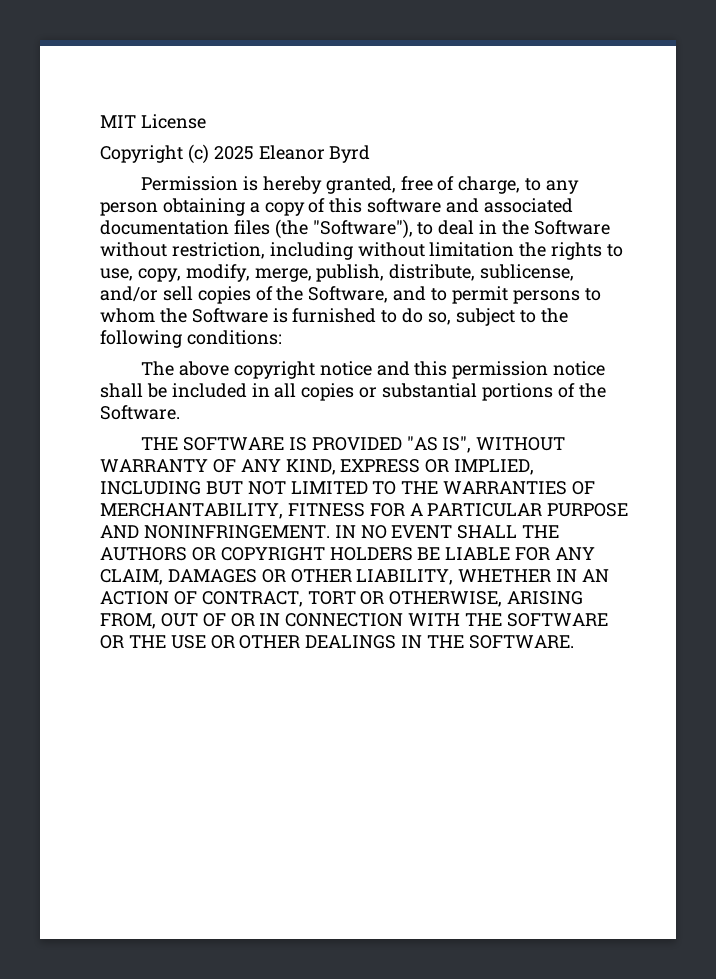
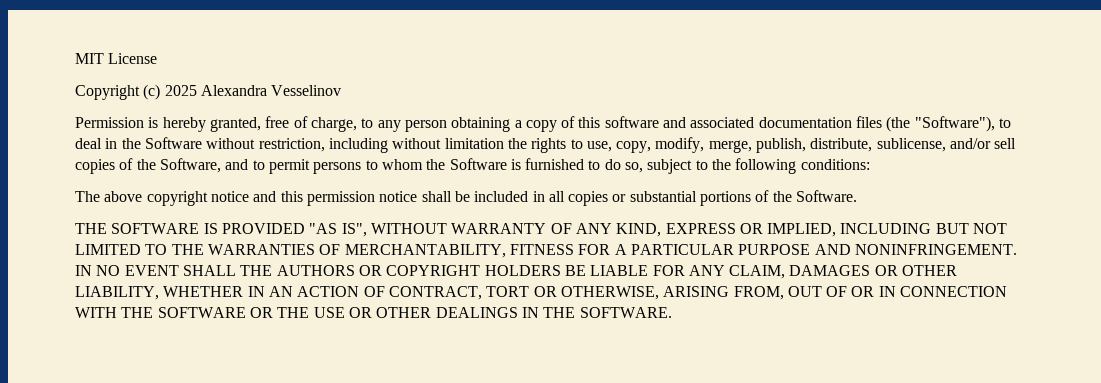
- Copyright (c) 2025 Eleanor Byrd
+ Copyright (c) 2025 Alexandra Vesselinov

